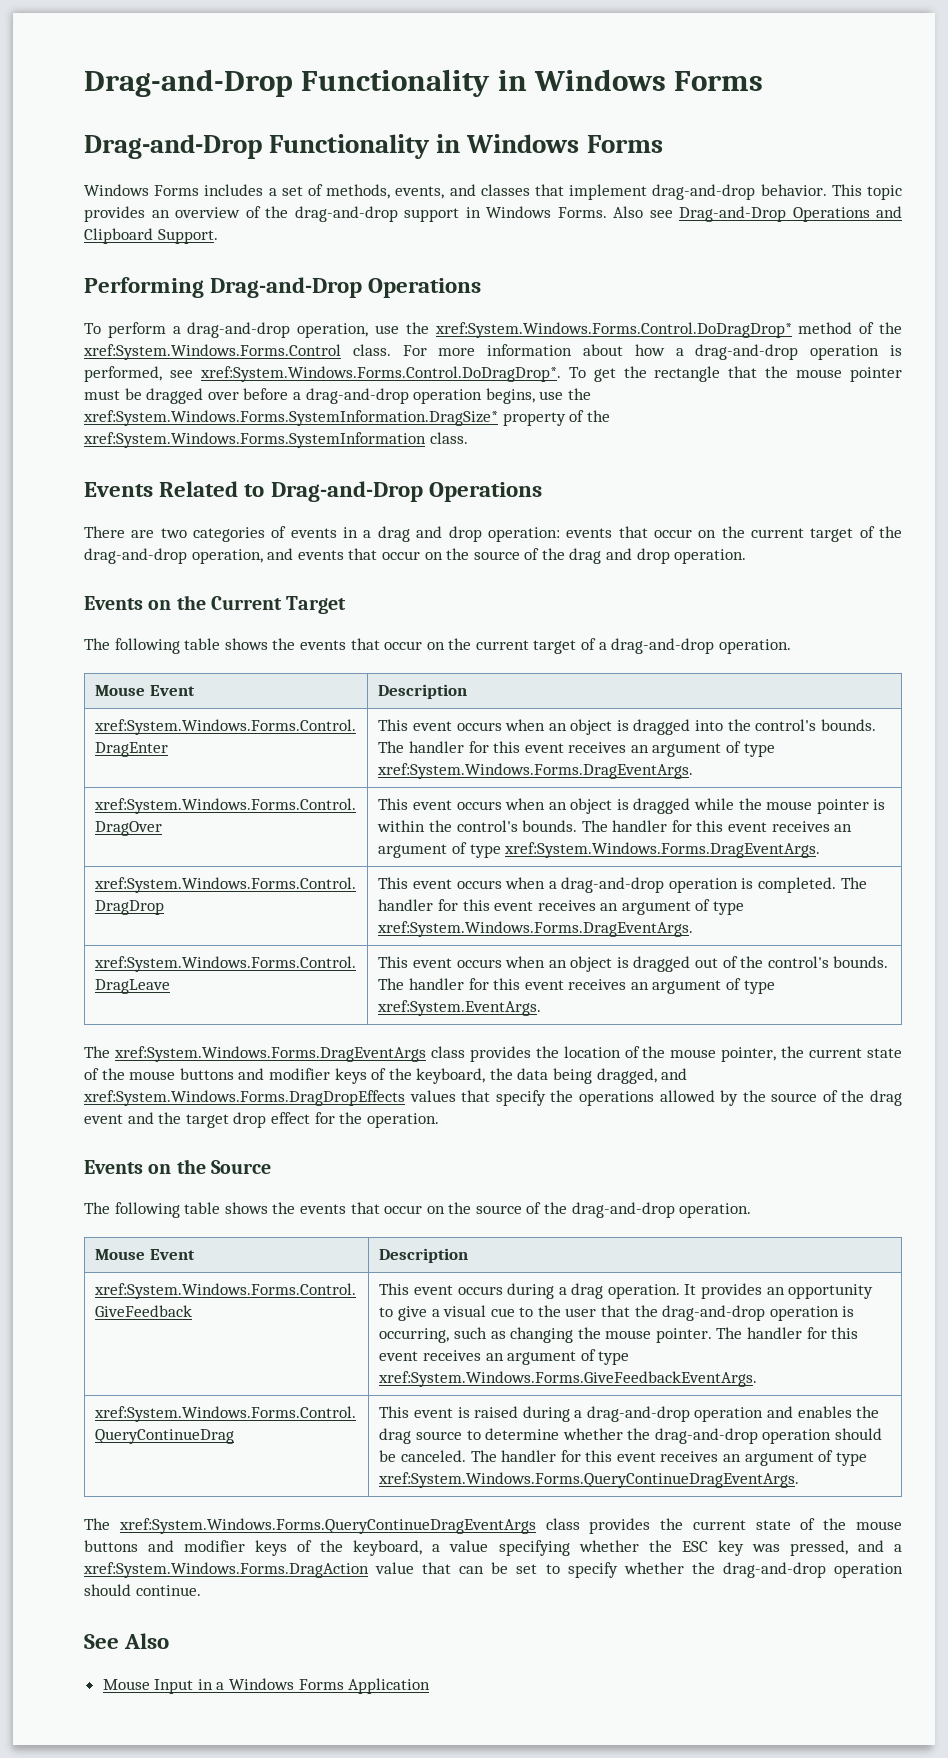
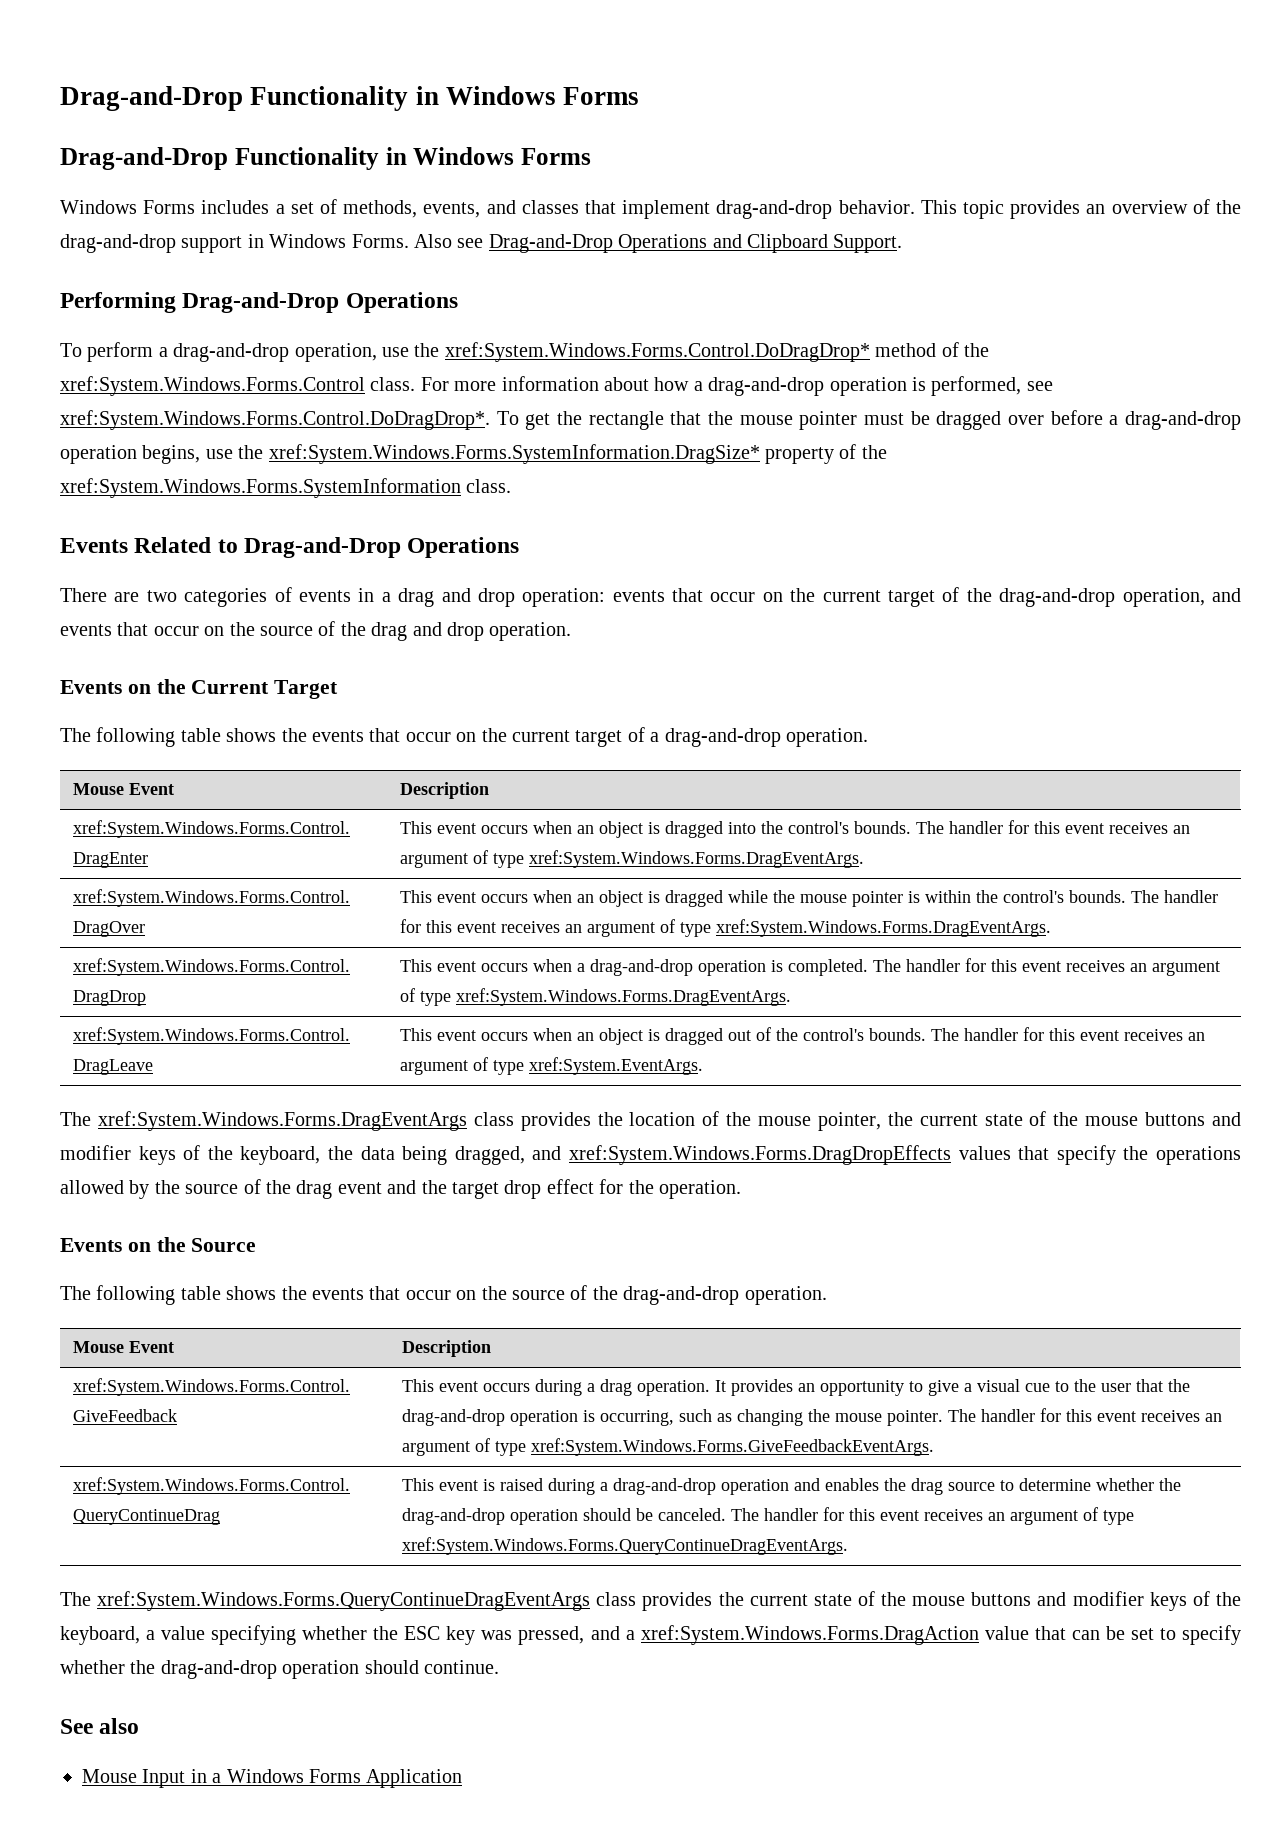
- See Also
+ See also

